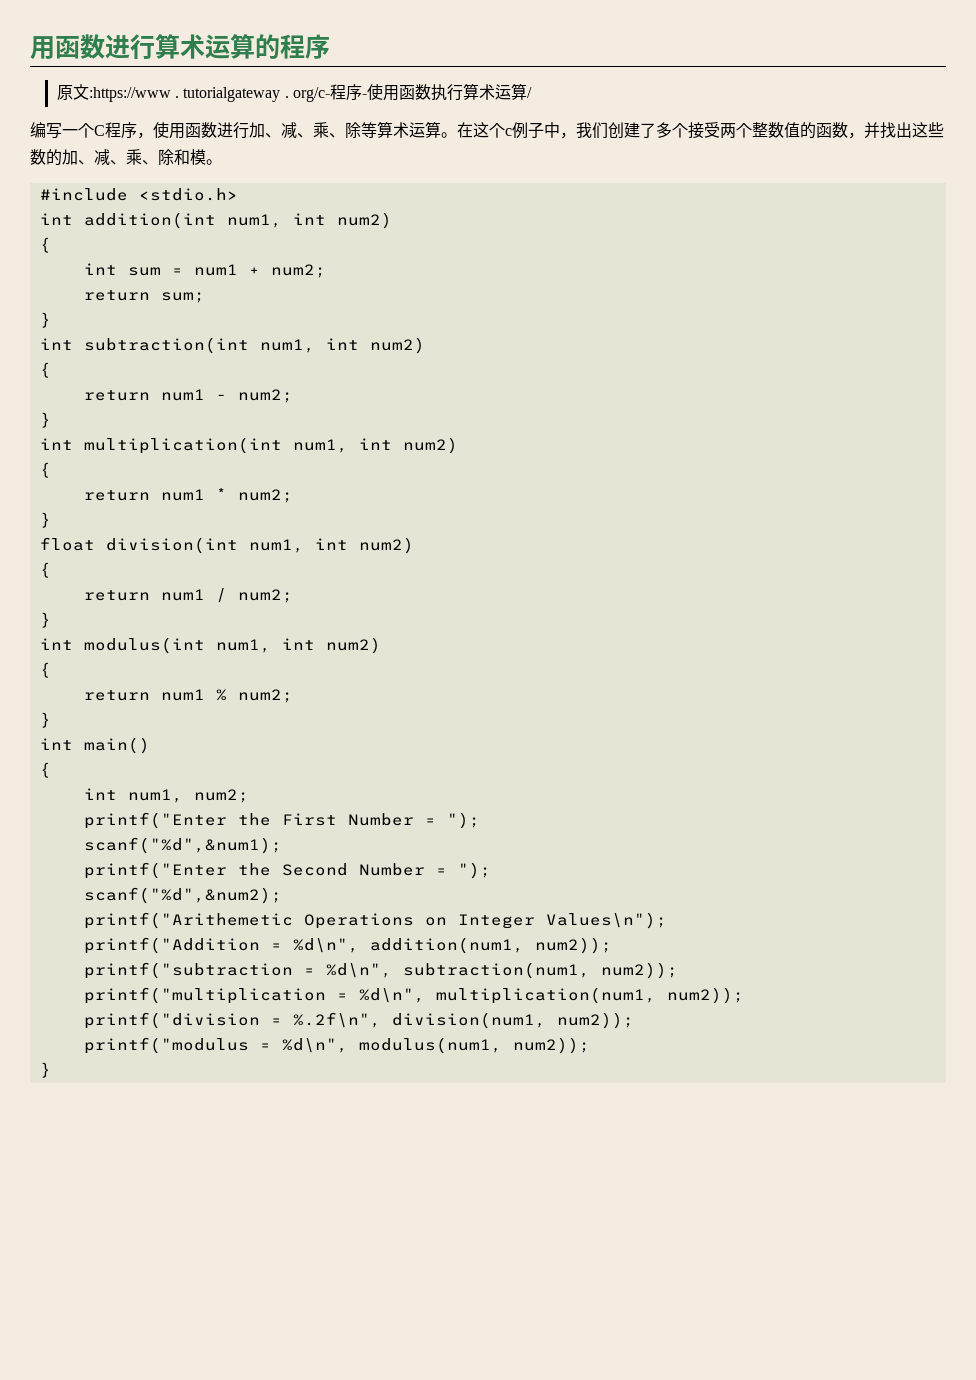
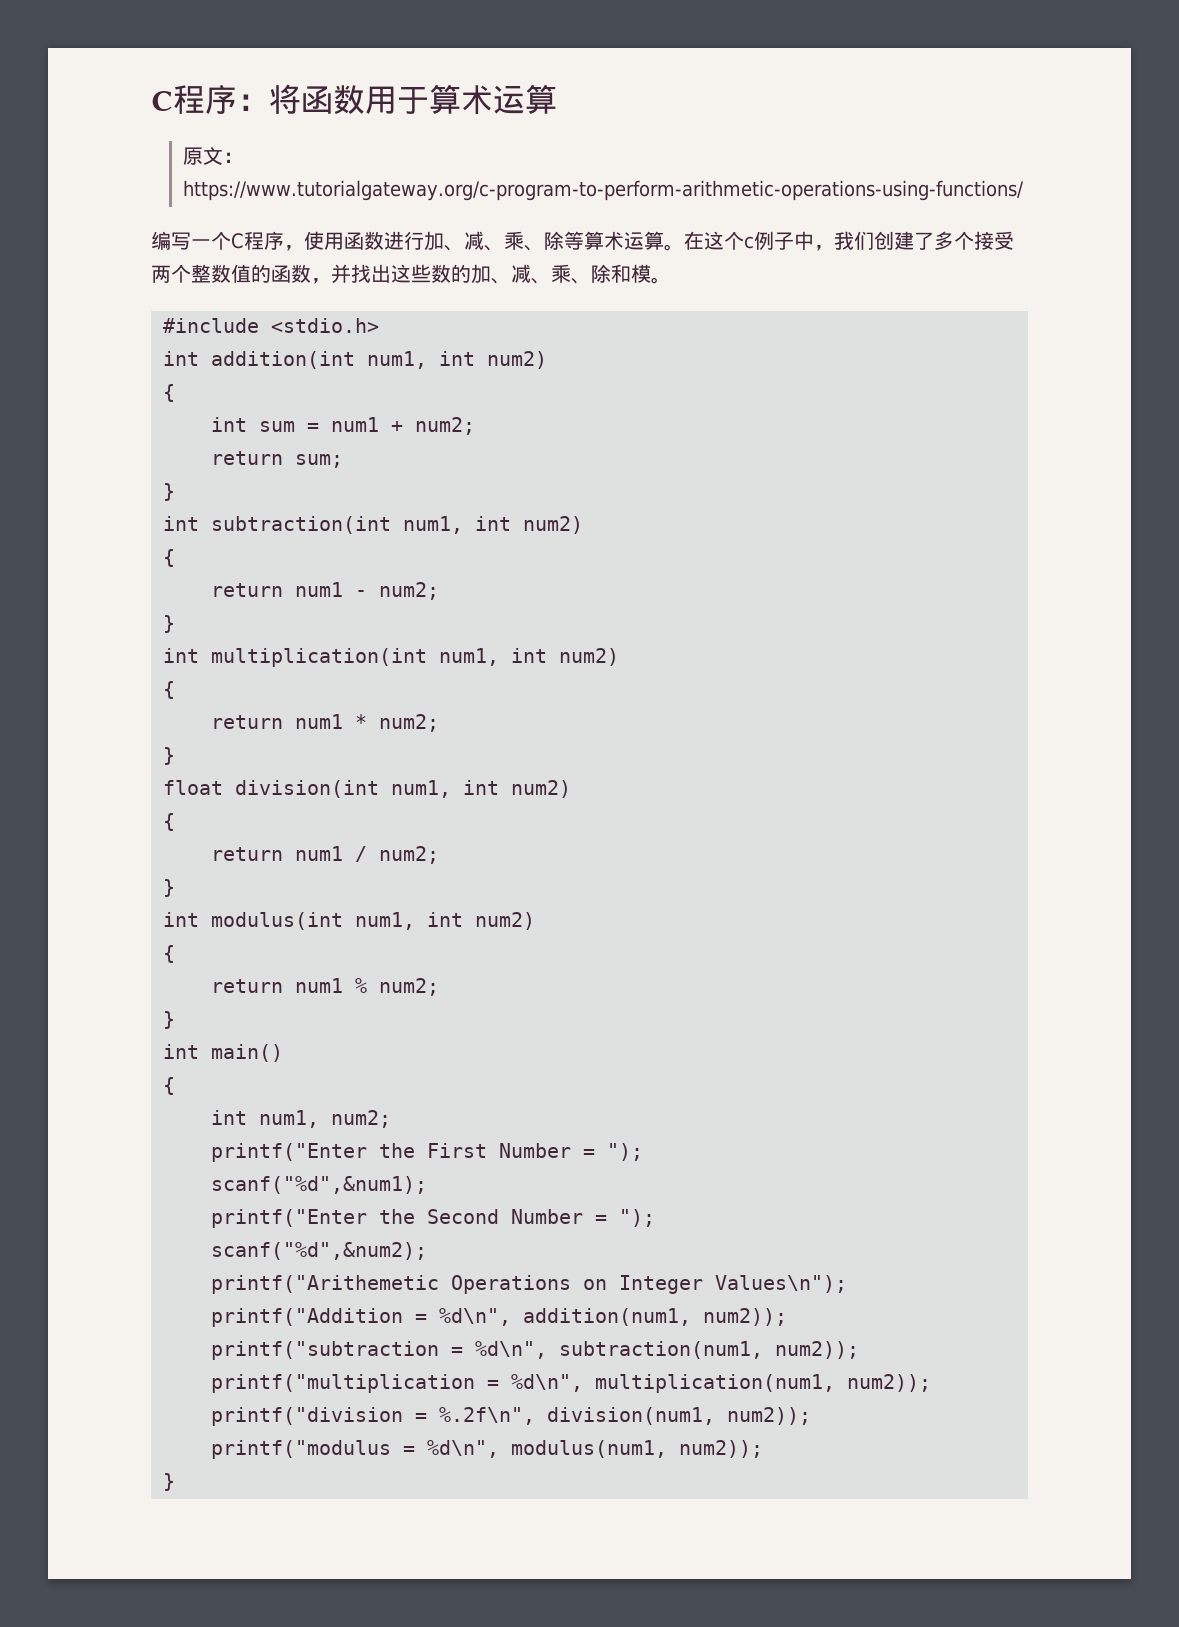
- 用函数进行算术运算的程序
+ C程序：将函数用于算术运算
- 原文:https://www . tutorialgateway . org/c-程序-使用函数执行算术运算/
+ 原文：https://www.tutorialgateway.org/c-program-to-perform-arithmetic-operations-using-functions/

